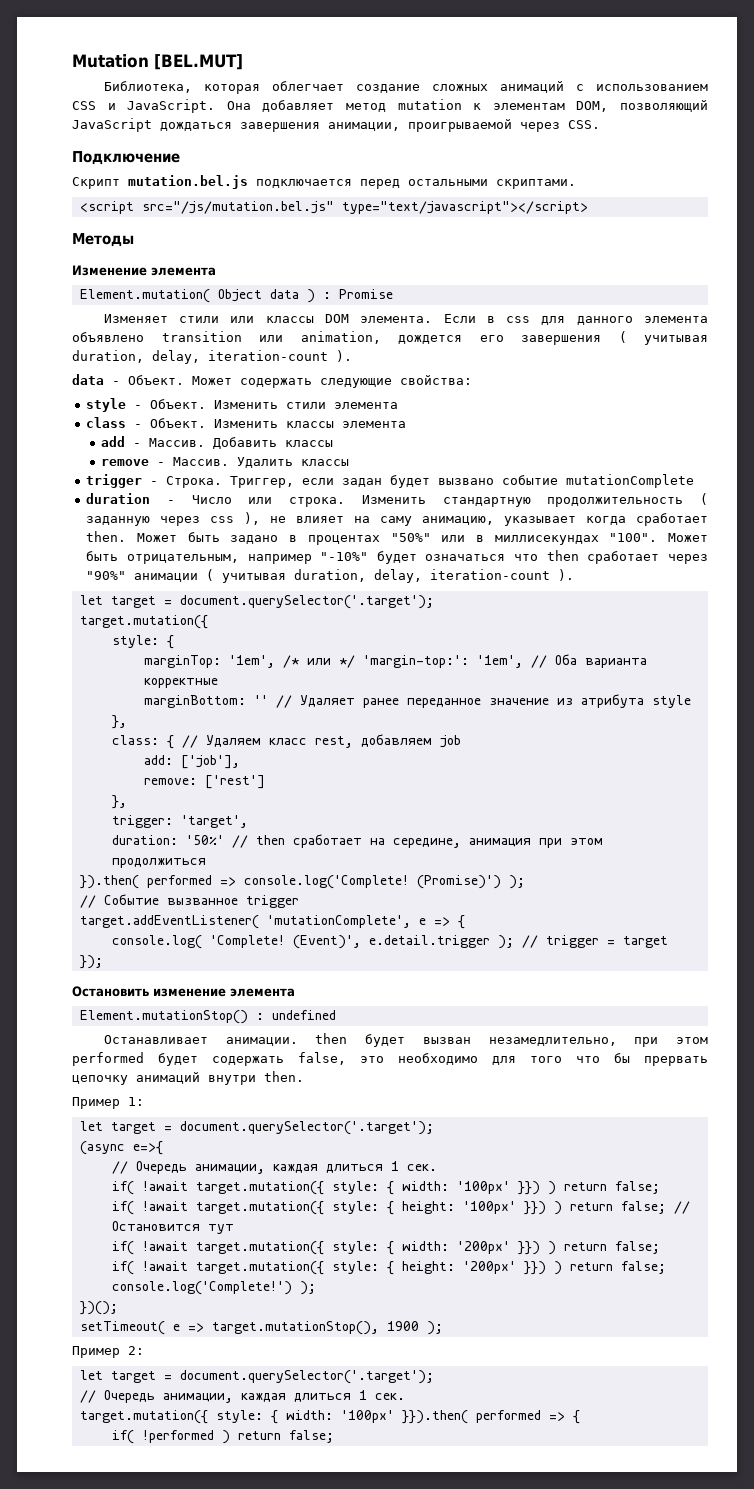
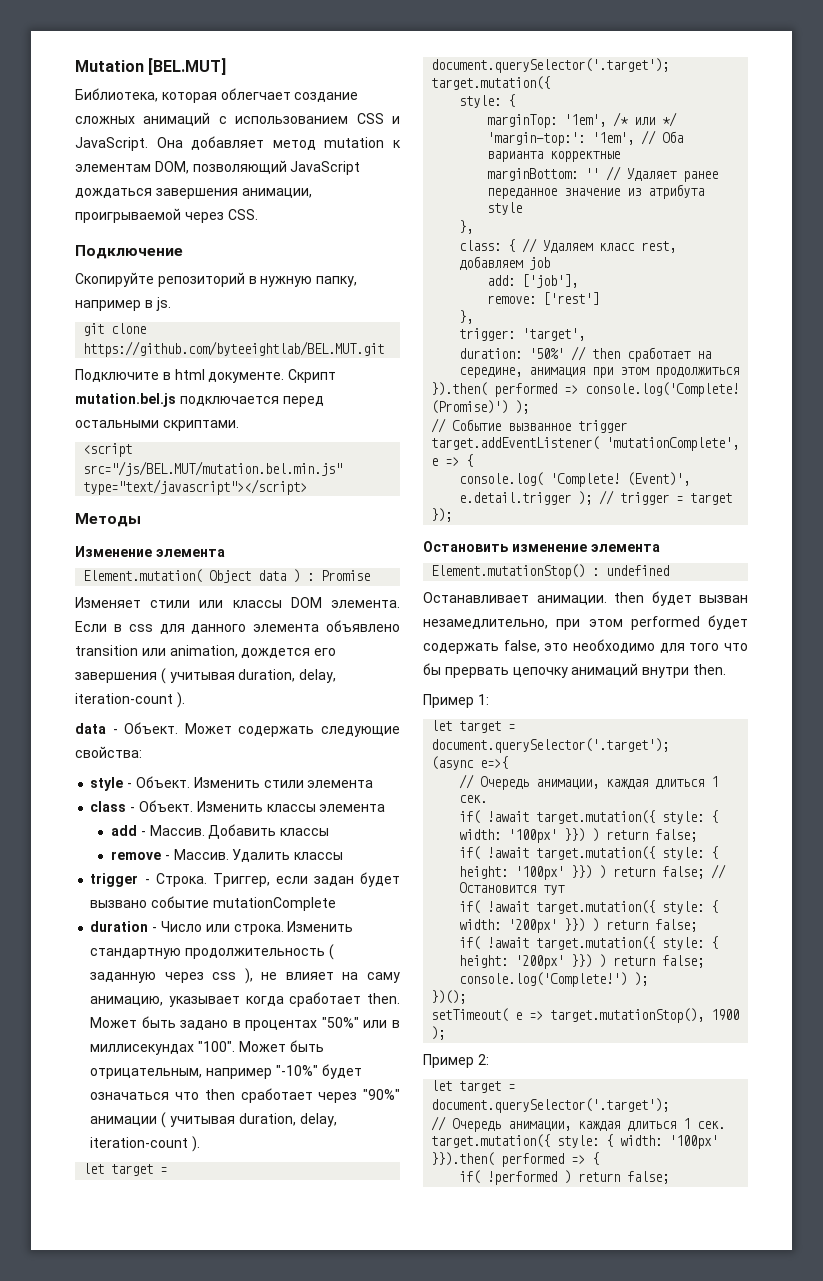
+ Скопируйте репозиторий в нужную папку, например в js.
+ git clone https://github.com/byteeightlab/BEL.MUT.git
+ Подключите в html документе.
- <script src="/js/mutation.bel.js" type="text/javascript"></script>
+ <script src="/js/BEL.MUT/mutation.bel.min.js" type="text/javascript"></script>

